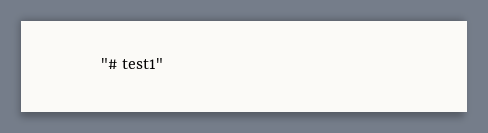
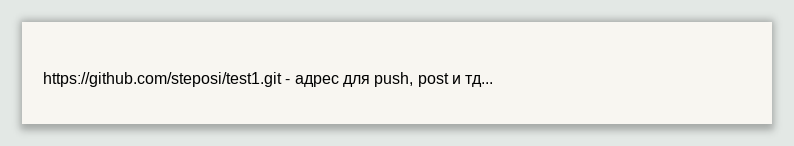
- "# test1"
+ https://github.com/steposi/test1.git - адрес для push, post и тд...

